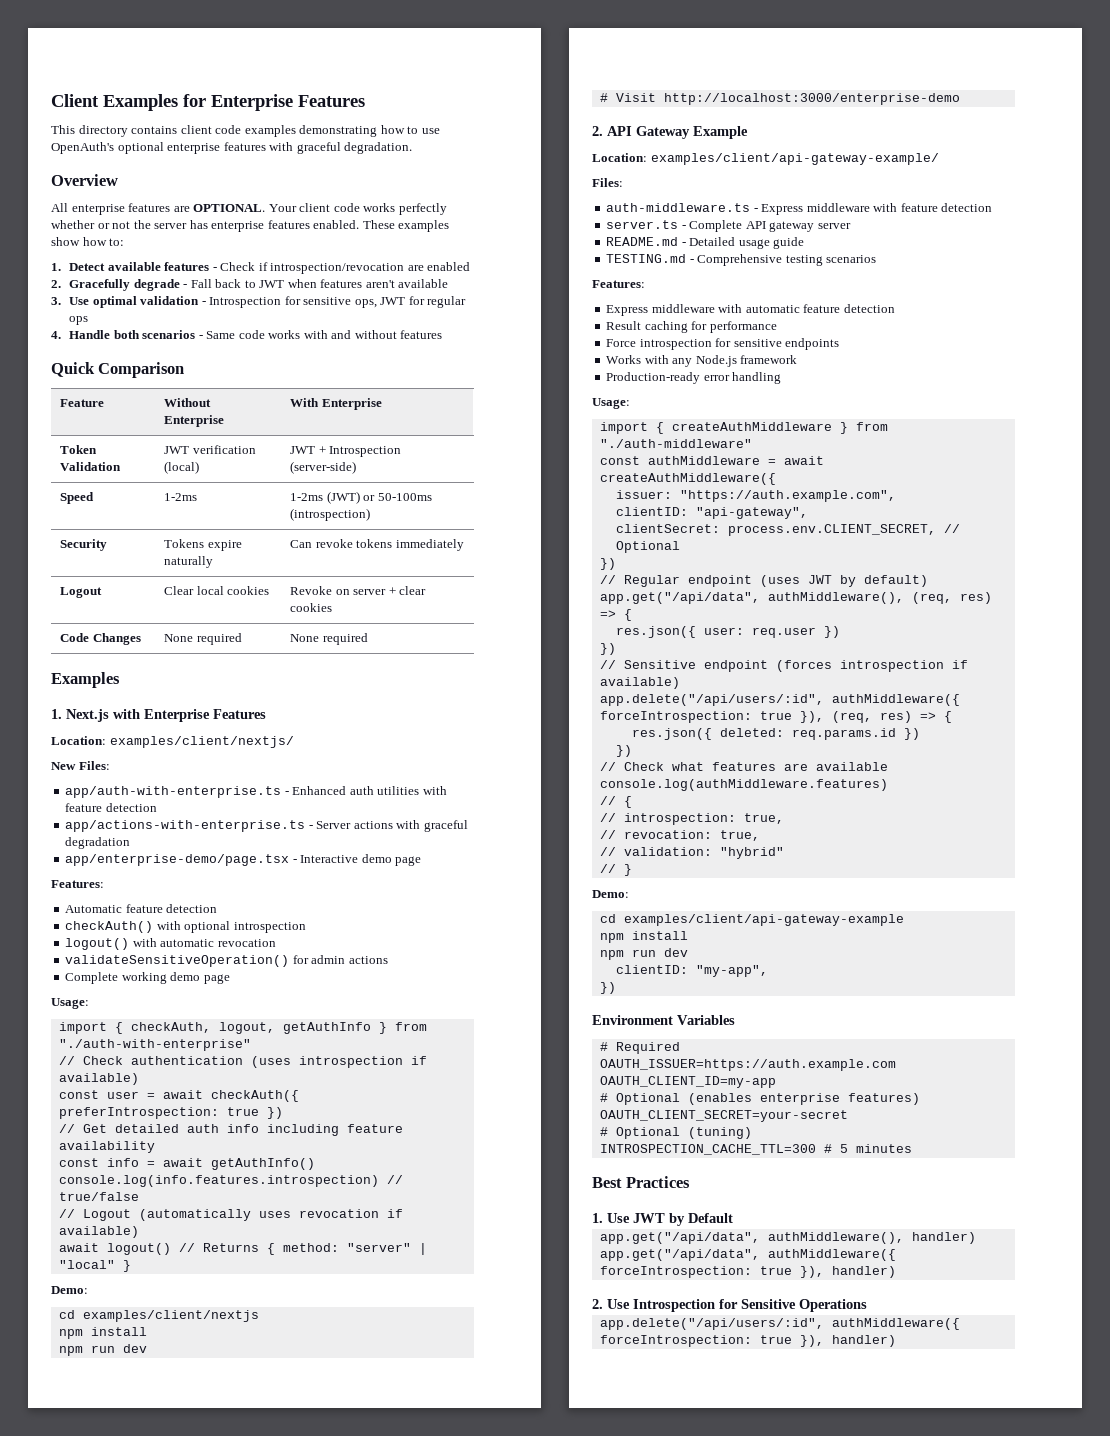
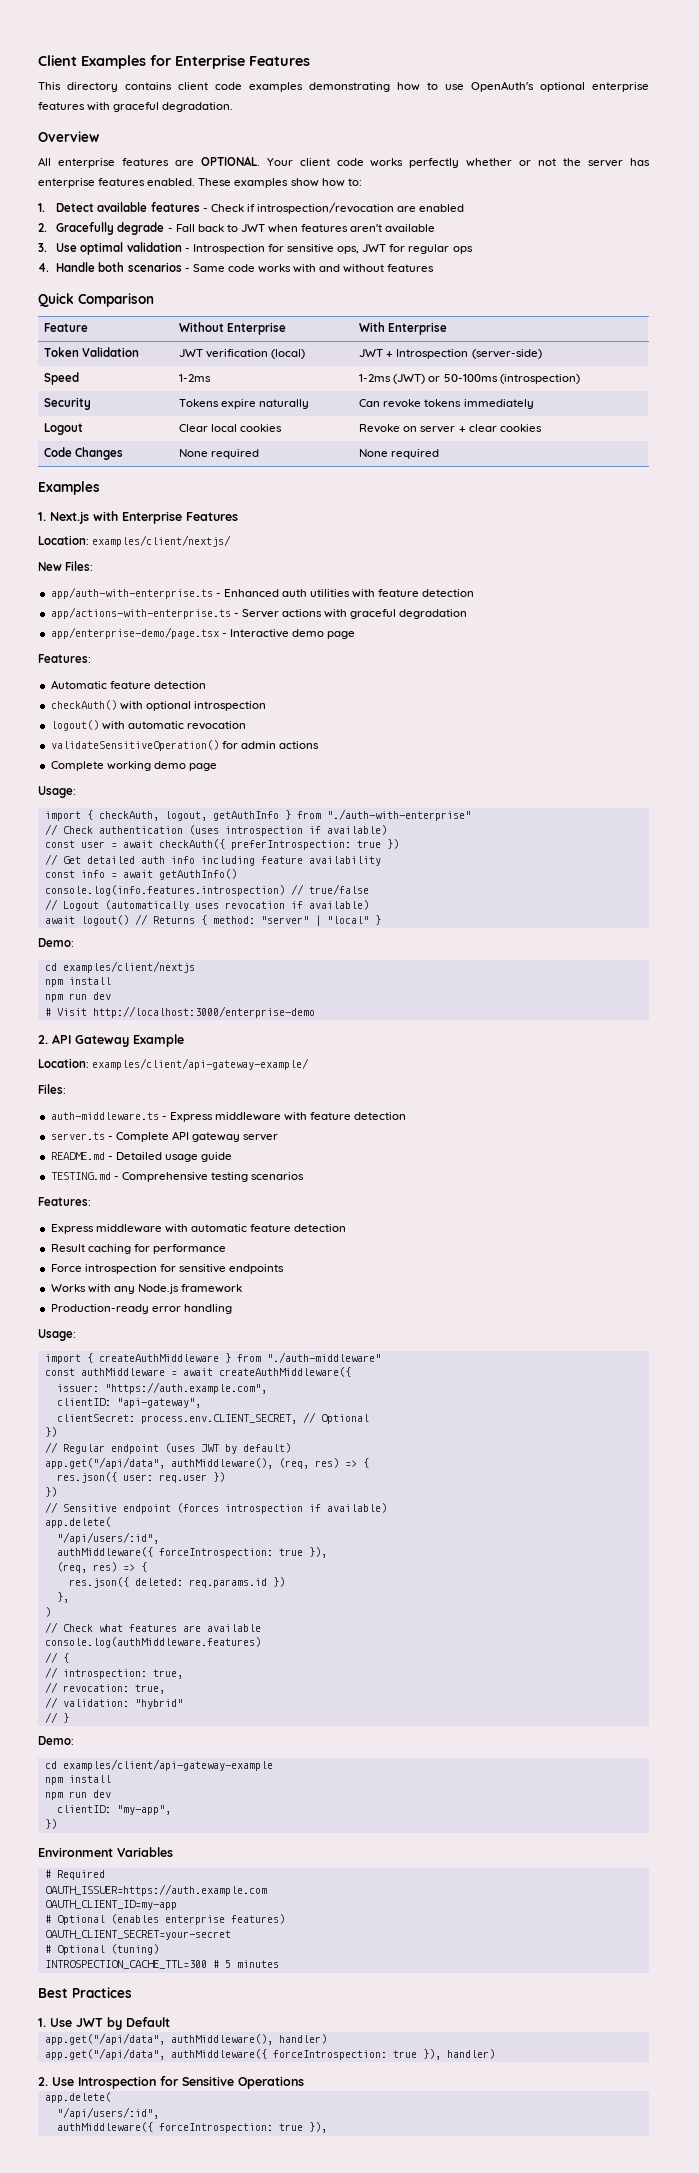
  // Sensitive endpoint (forces introspection if available)
- app.delete("/api/users/:id", authMiddleware({ forceIntrospection: true }), (req, res) => {
+ app.delete(
+ "/api/users/:id",
+ authMiddleware({ forceIntrospection: true }),
+ (req, res) => {
  res.json({ deleted: req.params.id })
- })
+ },
+ )
  2. Use Introspection for Sensitive Operations
- app.delete("/api/users/:id", authMiddleware({ forceIntrospection: true }), handler)
+ app.delete(
+ "/api/users/:id",
+ authMiddleware({ forceIntrospection: true }),

